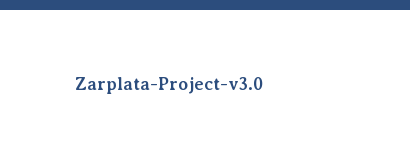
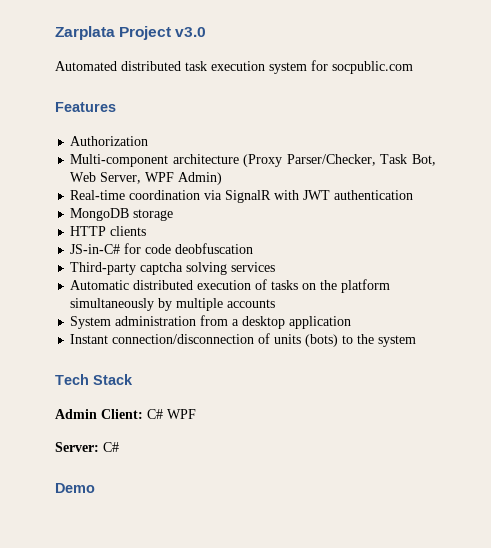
- Zarplata-Project-v3.0
+ Zarplata Project v3.0
+ Automated distributed task execution system for socpublic.com
+ Features
+ Authorization
+ Multi-component architecture (Proxy Parser/Checker, Task Bot, Web Server, WPF Admin)
+ Real-time coordination via SignalR with JWT authentication
+ MongoDB storage
+ HTTP clients
+ JS-in-C# for code deobfuscation
+ Third-party captcha solving services
+ Automatic distributed execution of tasks on the platform simultaneously by multiple accounts
+ System administration from a desktop application
+ Instant connection/disconnection of units (bots) to the system
+ Tech Stack
+ Admin Client: C# WPF
+ Server: C#
+ Demo

